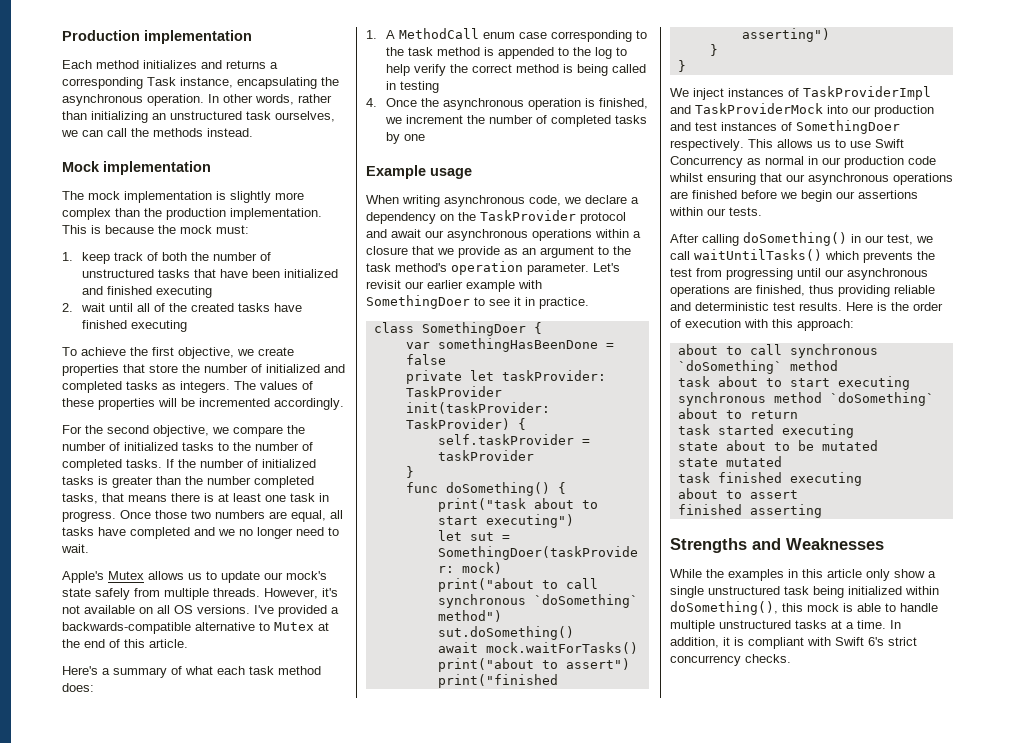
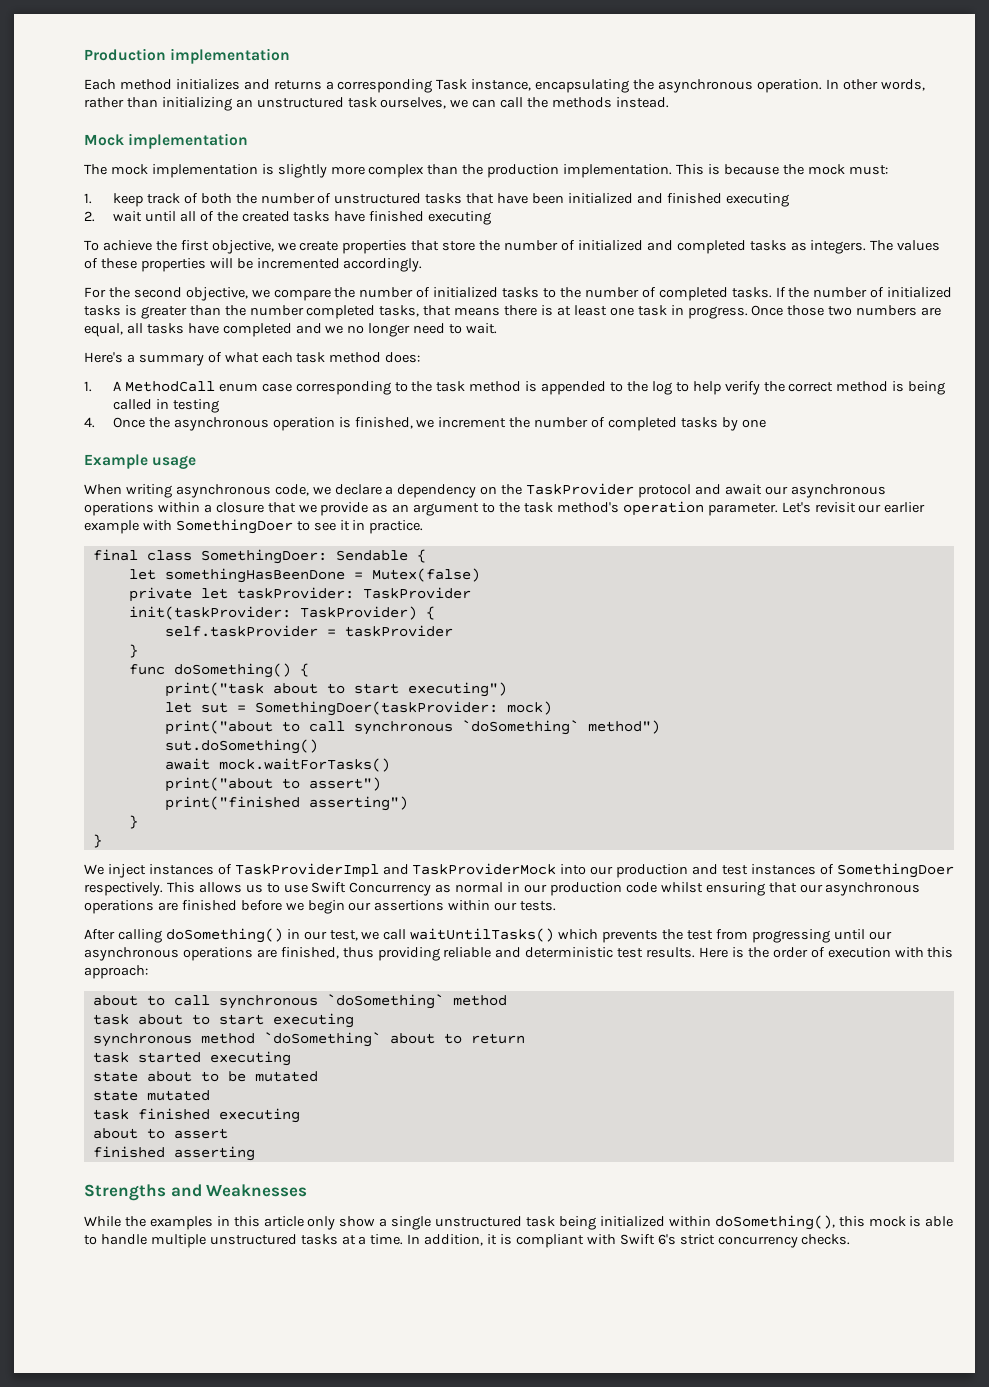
- Apple's Mutex allows us to update our mock's state safely from multiple threads. However, it's not available on all OS versions. I've provided a backwards-compatible alternative to Mutex at the end of this article.
- class SomethingDoer {
- var somethingHasBeenDone = false
+ final class SomethingDoer: Sendable {
+ let somethingHasBeenDone = Mutex(false)

